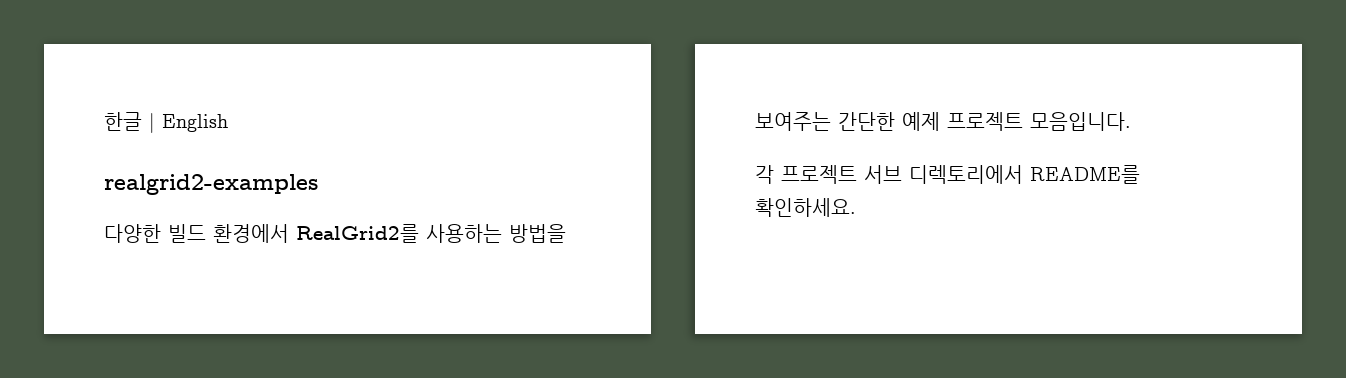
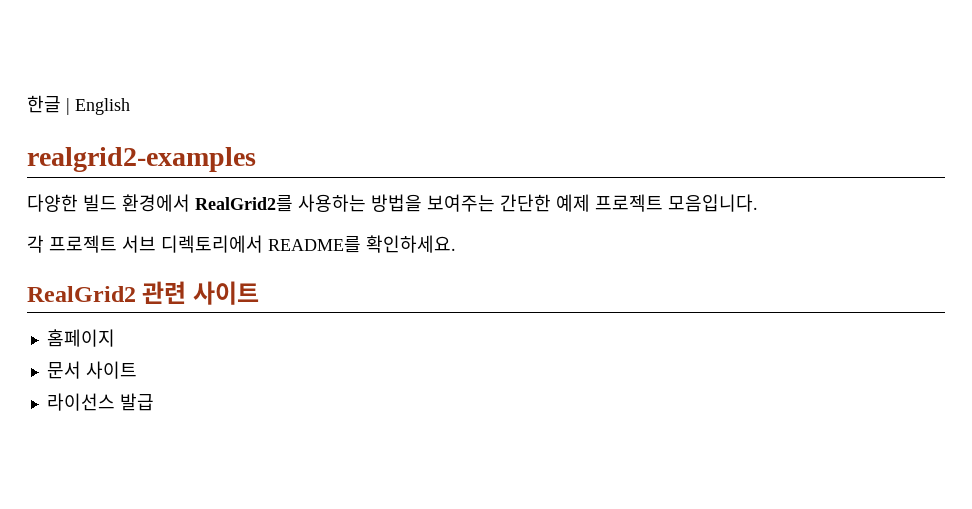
+ RealGrid2 관련 사이트
+ 홈페이지
+ 문서 사이트
+ 라이선스 발급

